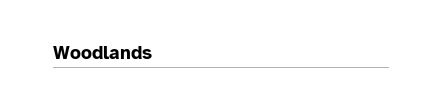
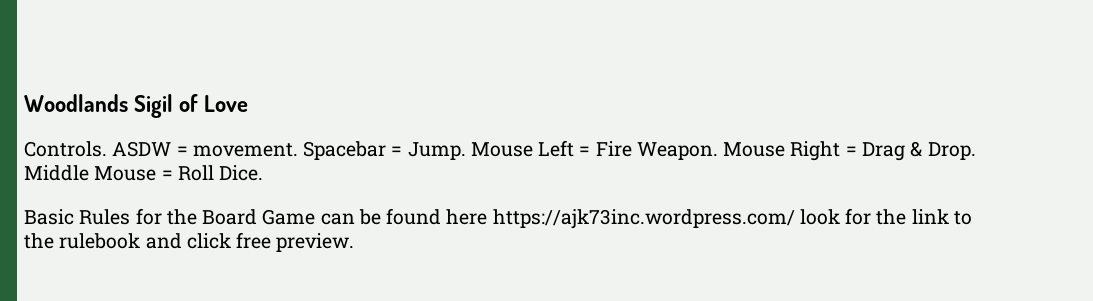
- Woodlands
+ Woodlands Sigil of Love
+ Controls. ASDW = movement. Spacebar = Jump. Mouse Left = Fire Weapon. Mouse Right = Drag & Drop. Middle Mouse = Roll Dice.
+ Basic Rules for the Board Game can be found here https://ajk73inc.wordpress.com/ look for the link to the rulebook and click free preview.

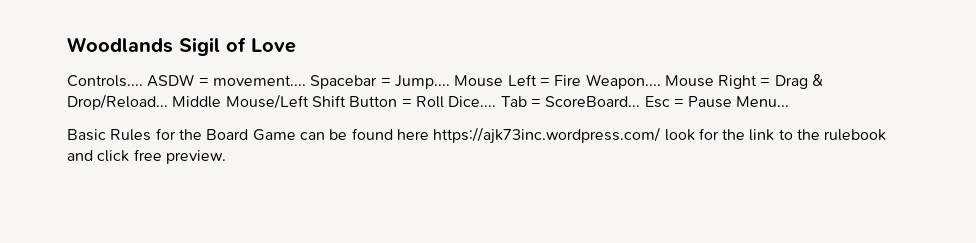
- Controls.
+ Controls....
- ASDW = movement.
+ ASDW = movement....
- Spacebar = Jump.
+ Spacebar = Jump....
- Mouse Left = Fire Weapon.
+ Mouse Left = Fire Weapon....
- Mouse Right = Drag & Drop. Middle Mouse = Roll Dice.
+ Mouse Right = Drag & Drop/Reload... Middle Mouse/Left Shift Button = Roll Dice.... Tab = ScoreBoard... Esc = Pause Menu...

